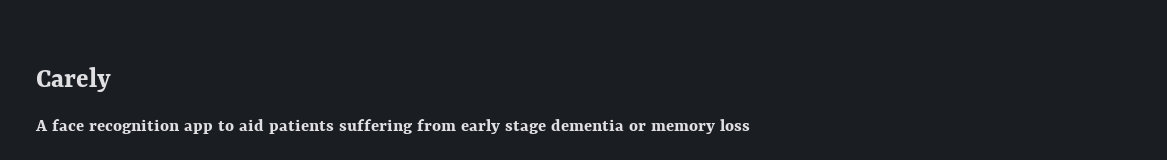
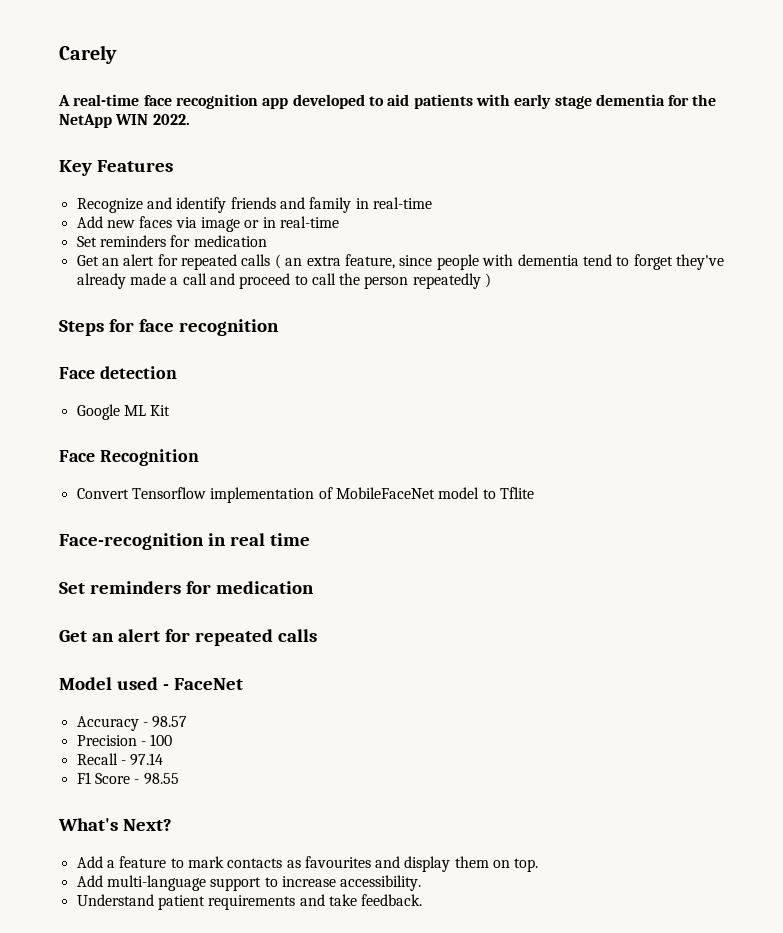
- A face recognition app to aid patients suffering from early stage dementia or memory loss
+ A real-time face recognition app developed to aid patients with early stage dementia for the NetApp WIN 2022.
+ Key Features
+ Recognize and identify friends and family in real-time
+ Add new faces via image or in real-time
+ Set reminders for medication
+ Get an alert for repeated calls ( an extra feature, since people with dementia tend to forget they've already made a call and proceed to call the person repeatedly )
+ Steps for face recognition
+ Face detection
+ Google ML Kit
+ Face Recognition
+ Convert Tensorflow implementation of MobileFaceNet model to Tflite
+ Face-recognition in real time
+ Set reminders for medication
+ Get an alert for repeated calls
+ Model used - FaceNet
+ Accuracy - 98.57
+ Precision - 100
+ Recall - 97.14
+ F1 Score - 98.55
+ What's Next?
+ Add a feature to mark contacts as favourites and display them on top.
+ Add multi-language support to increase accessibility.
+ Understand patient requirements and take feedback.

